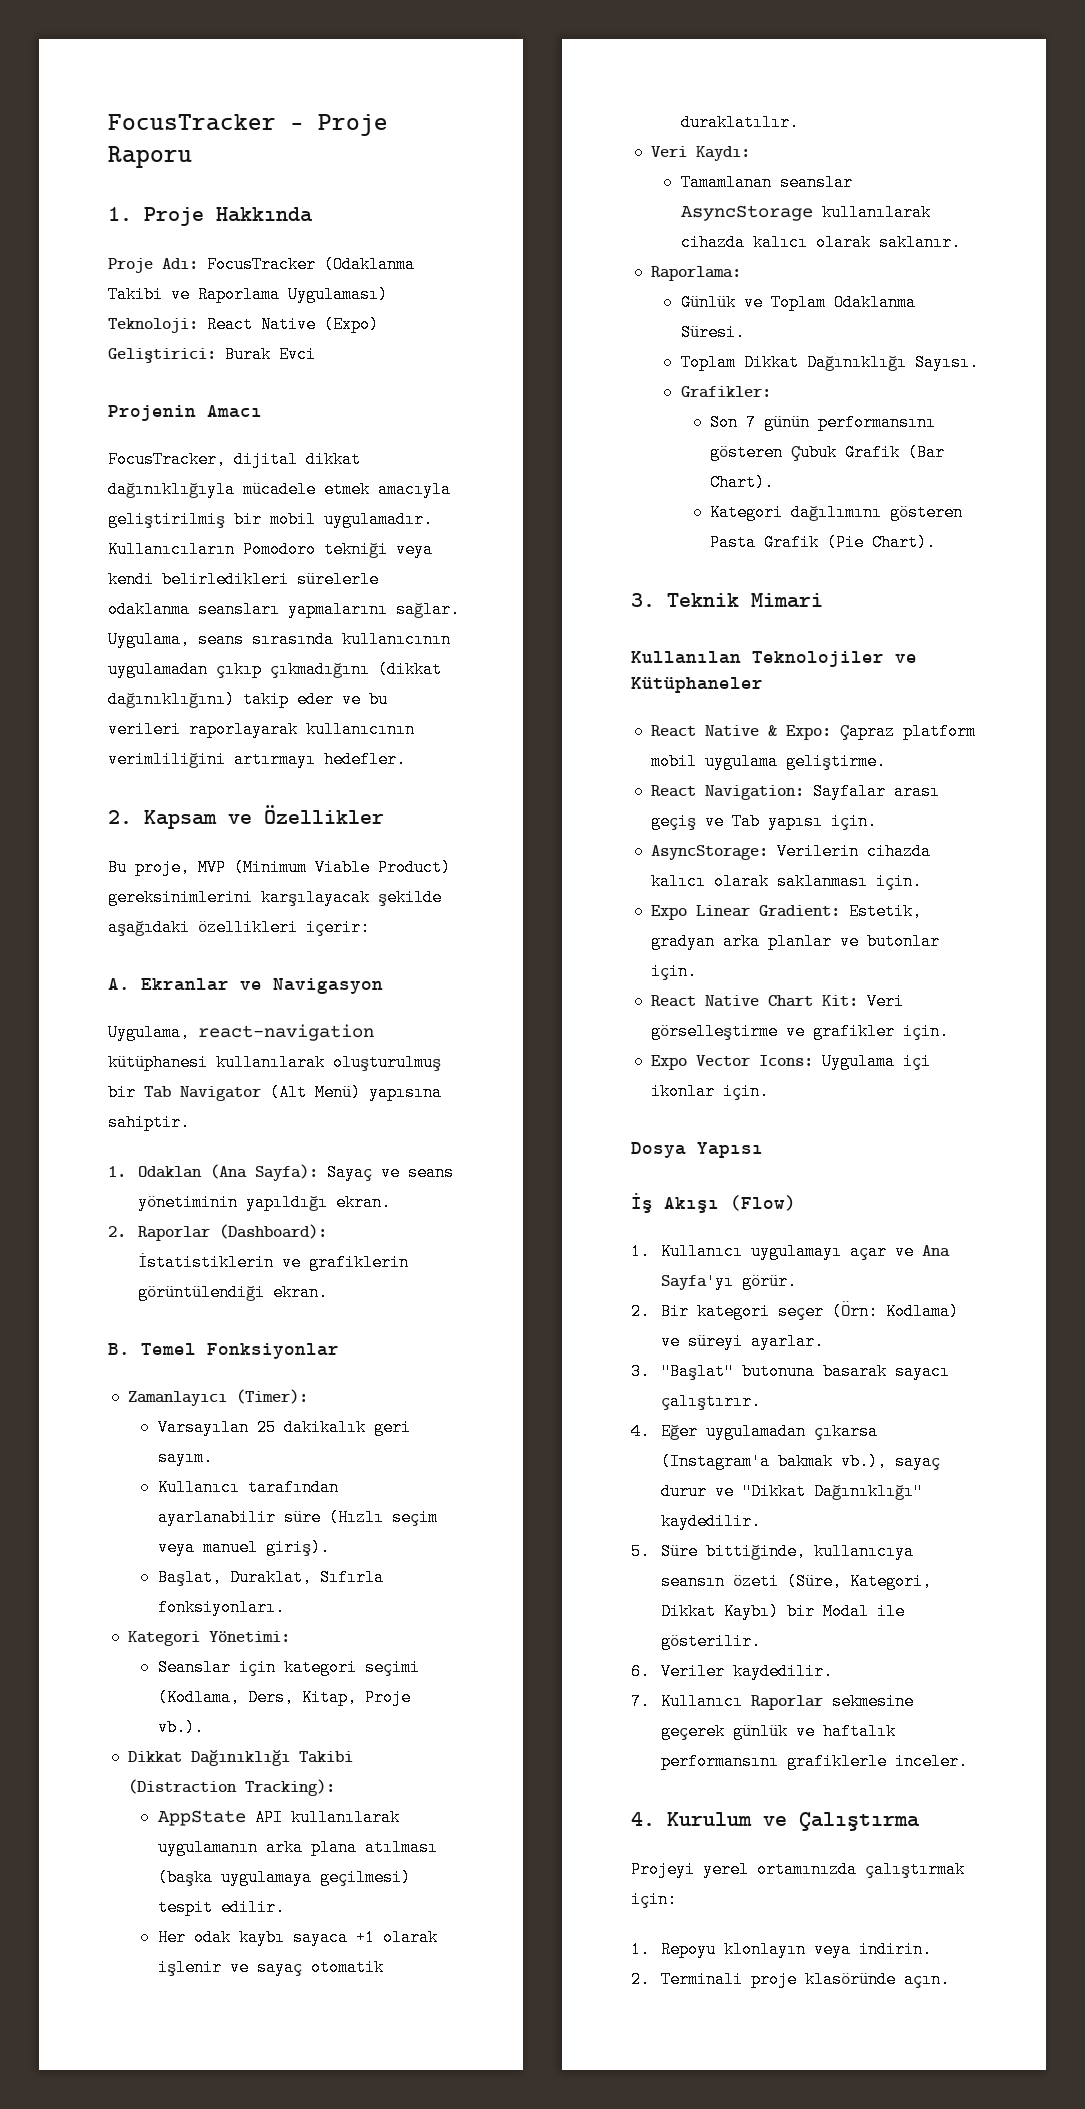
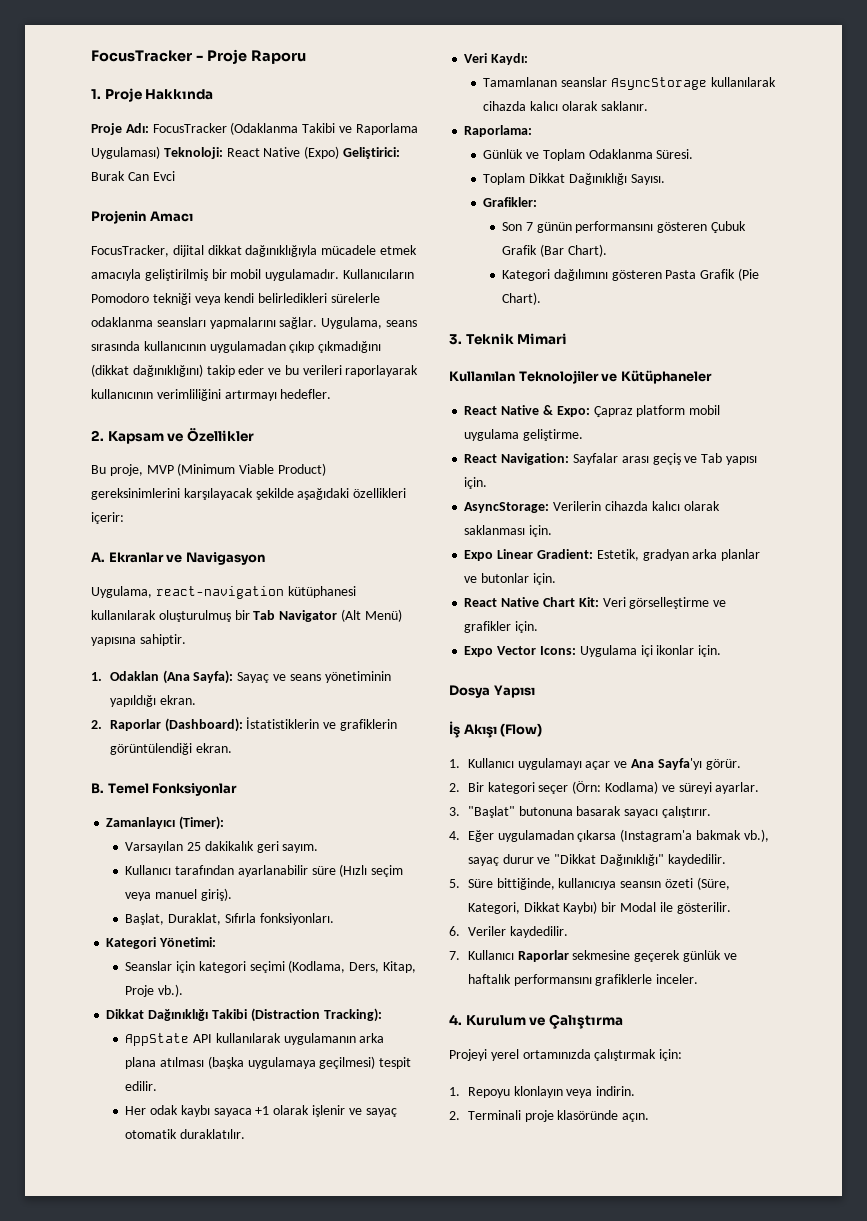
- Proje Adı: FocusTracker (Odaklanma Takibi ve Raporlama Uygulaması) Teknoloji: React Native (Expo) Geliştirici: Burak Evci
+ Proje Adı: FocusTracker (Odaklanma Takibi ve Raporlama Uygulaması) Teknoloji: React Native (Expo) Geliştirici: Burak Can Evci

